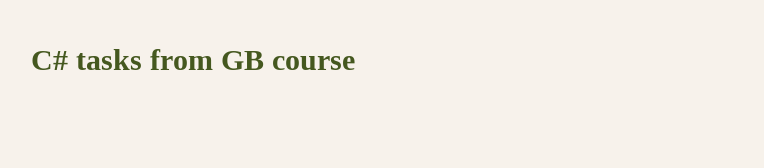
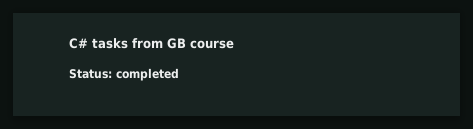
+ Status: completed

